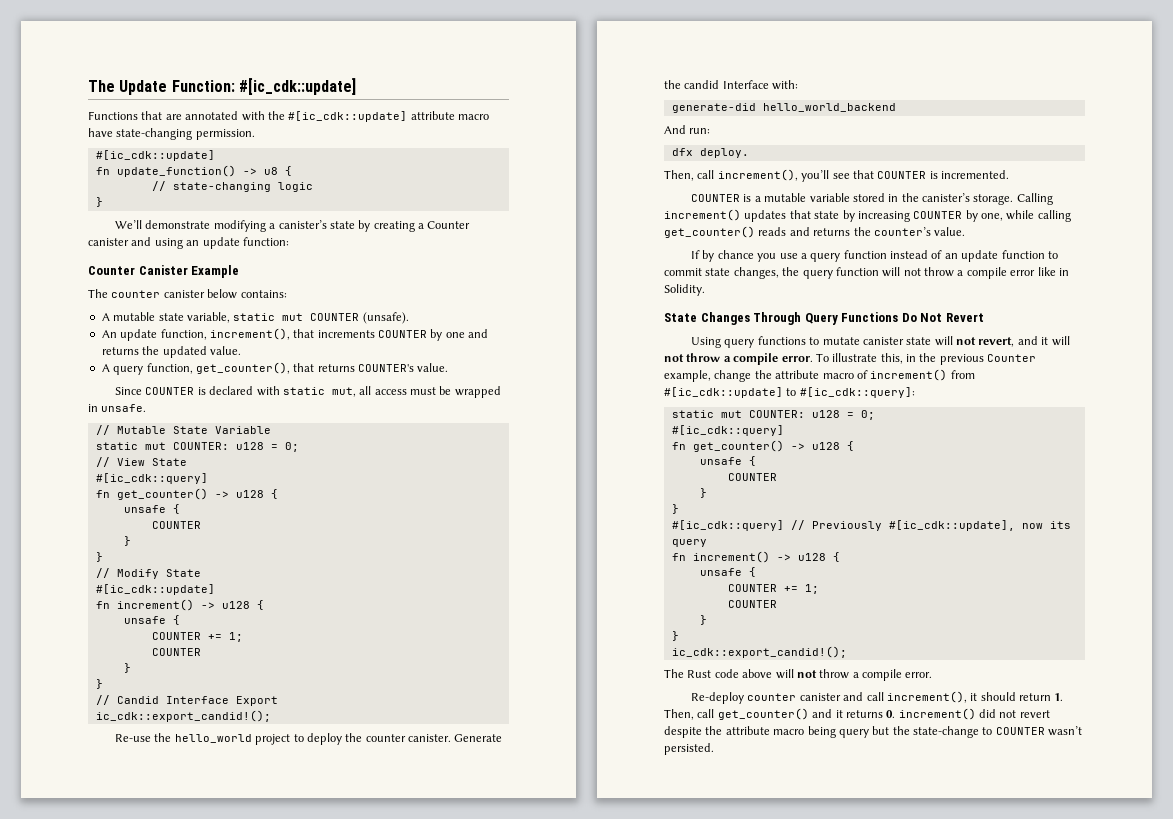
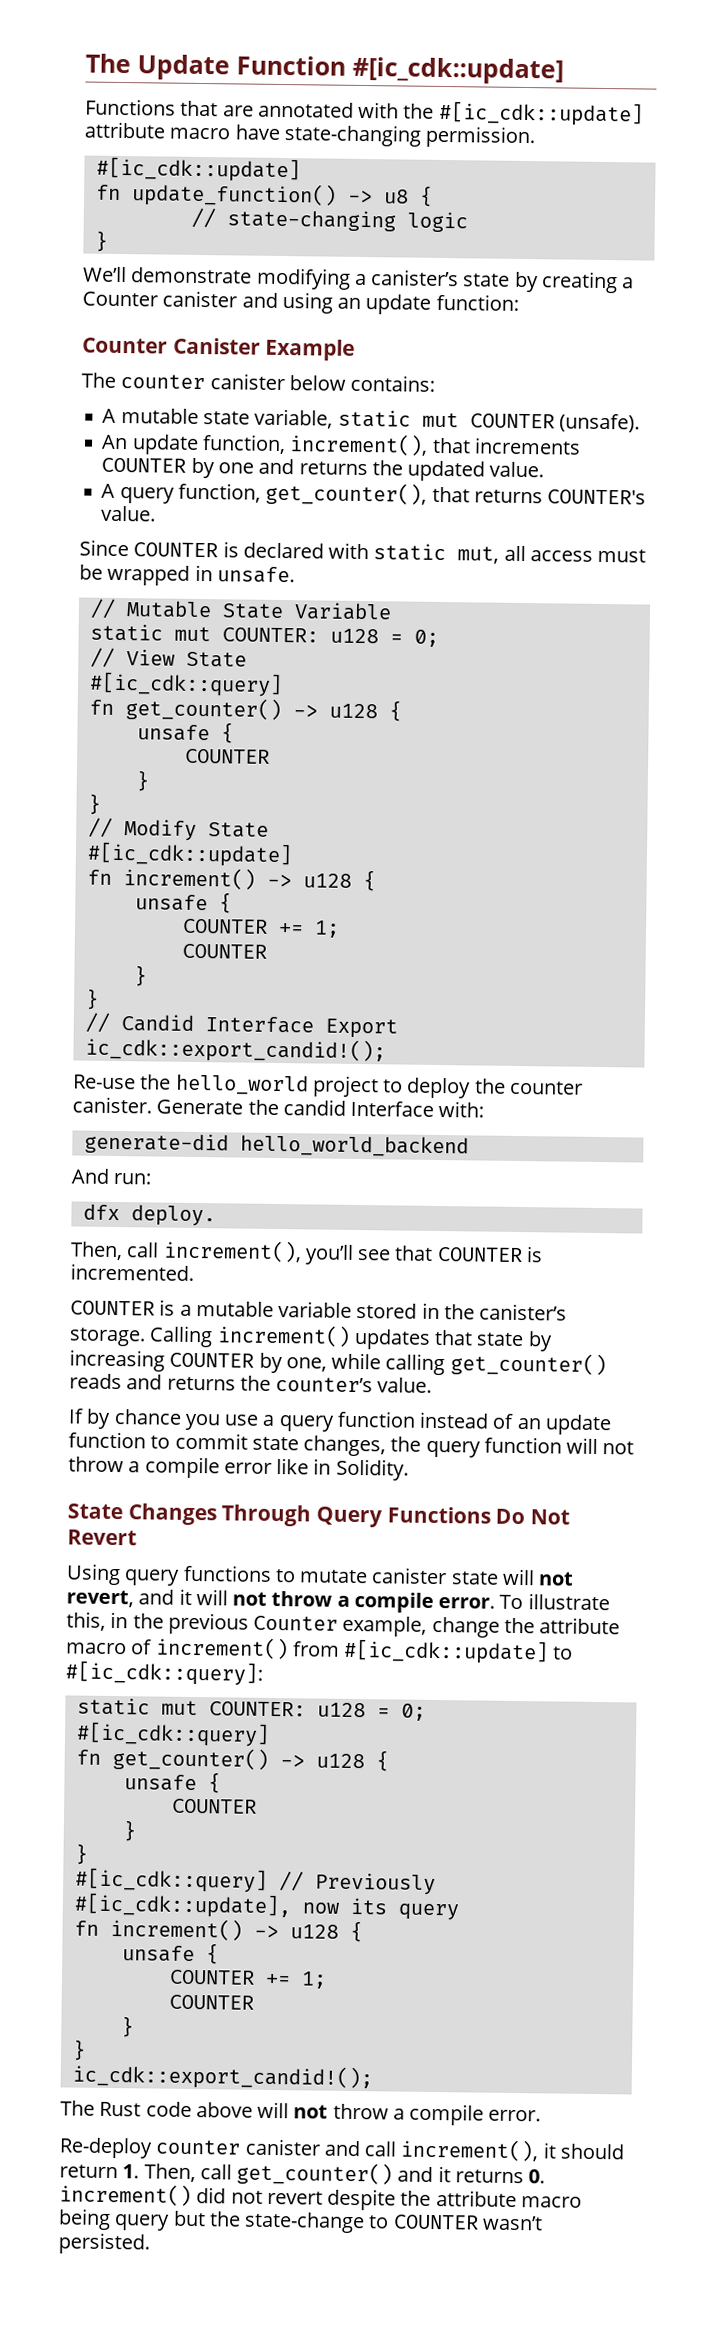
- The Update Function: #[ic_cdk::update]
+ The Update Function #[ic_cdk::update]

